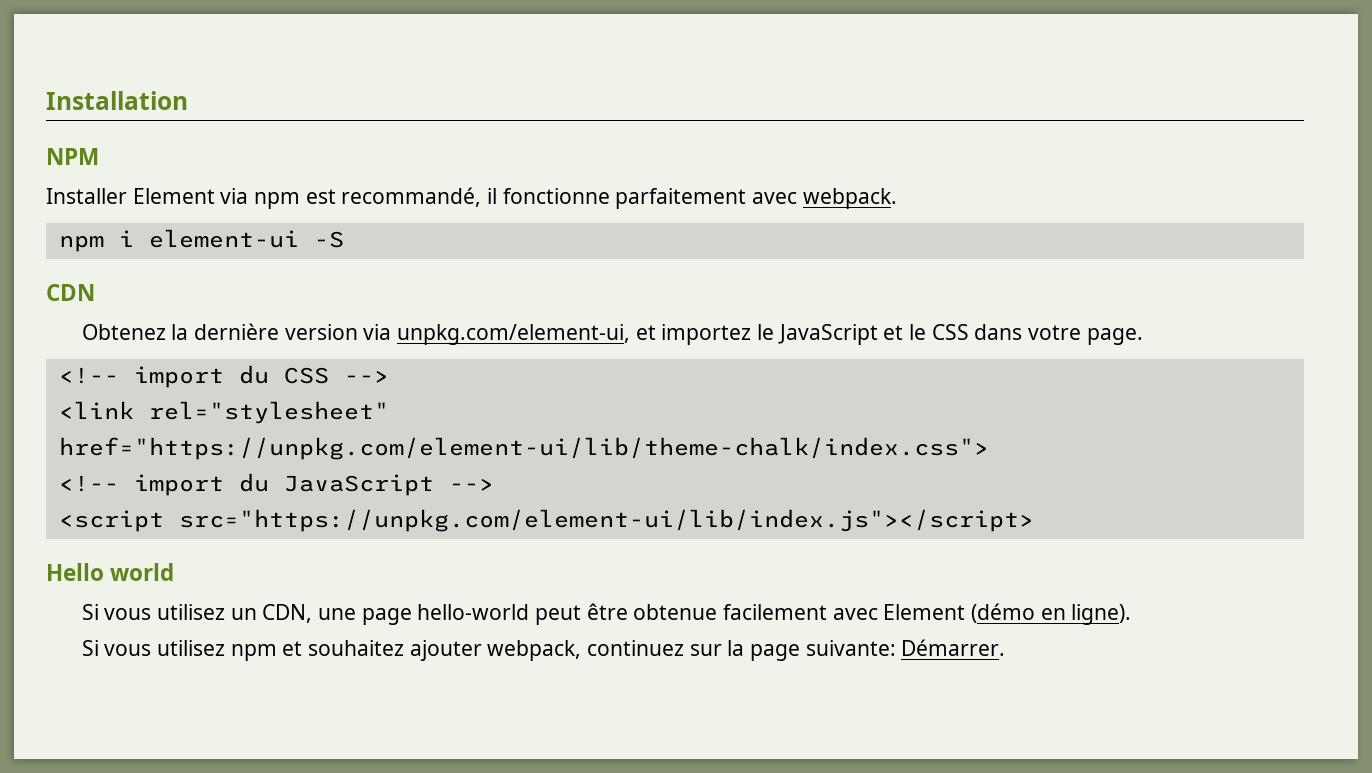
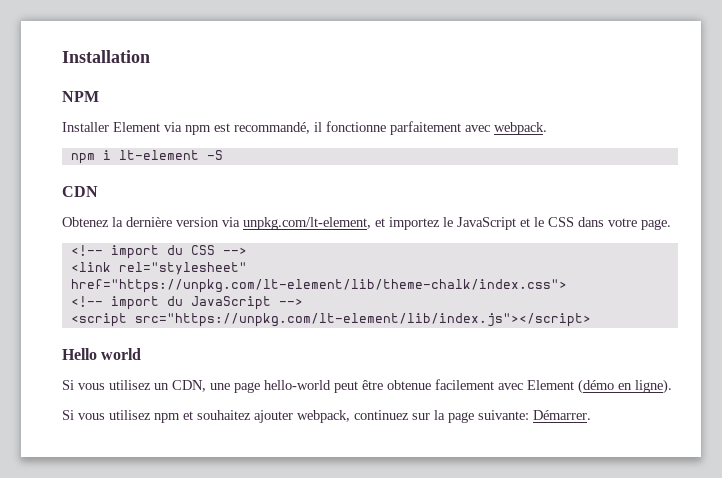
- npm i element-ui -S
+ npm i lt-element -S
- Obtenez la dernière version via unpkg.com/element-ui, et importez le JavaScript et le CSS dans votre page.
+ Obtenez la dernière version via unpkg.com/lt-element, et importez le JavaScript et le CSS dans votre page.
- <link rel="stylesheet" href="https://unpkg.com/element-ui/lib/theme-chalk/index.css">
+ <link rel="stylesheet" href="https://unpkg.com/lt-element/lib/theme-chalk/index.css">
- <script src="https://unpkg.com/element-ui/lib/index.js"></script>
+ <script src="https://unpkg.com/lt-element/lib/index.js"></script>

